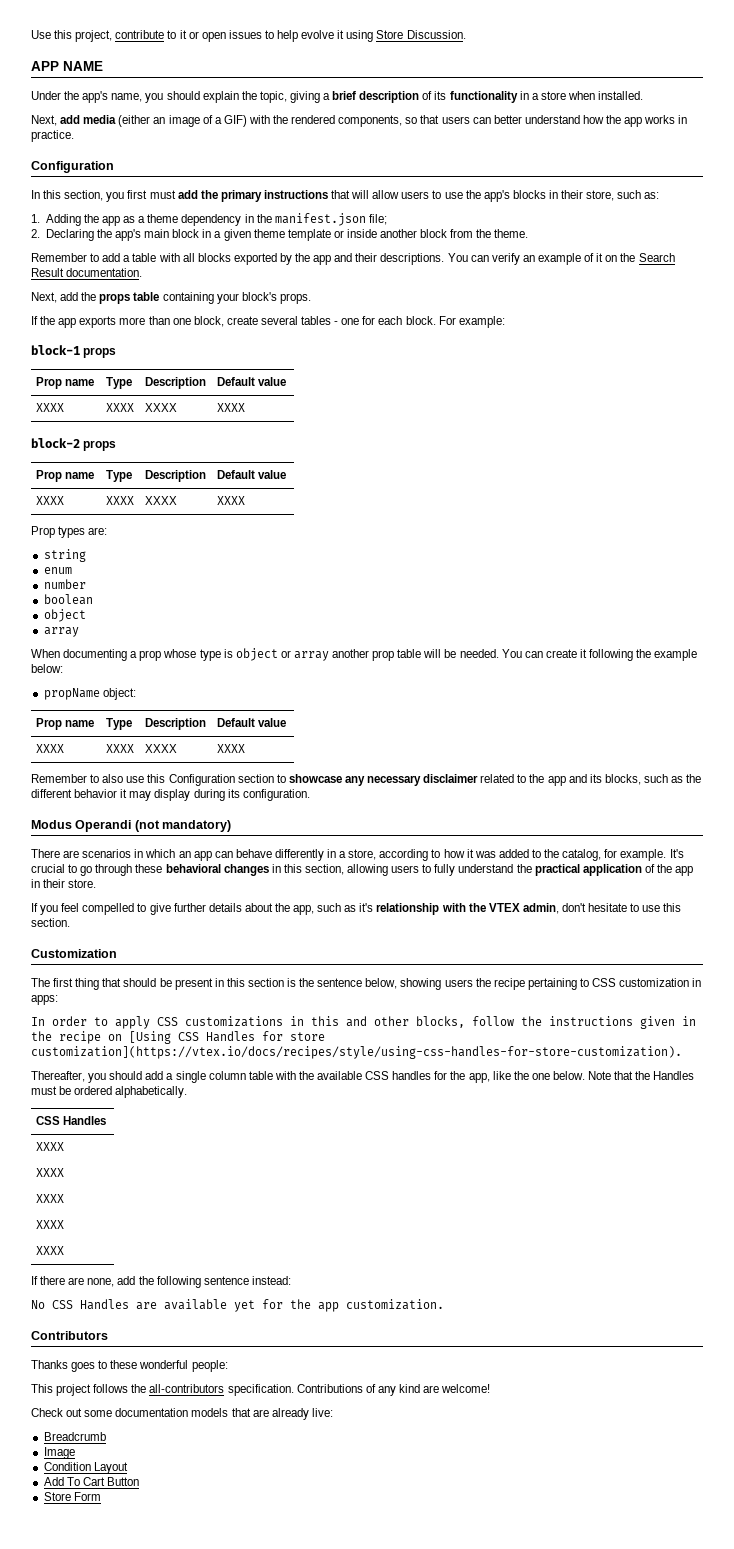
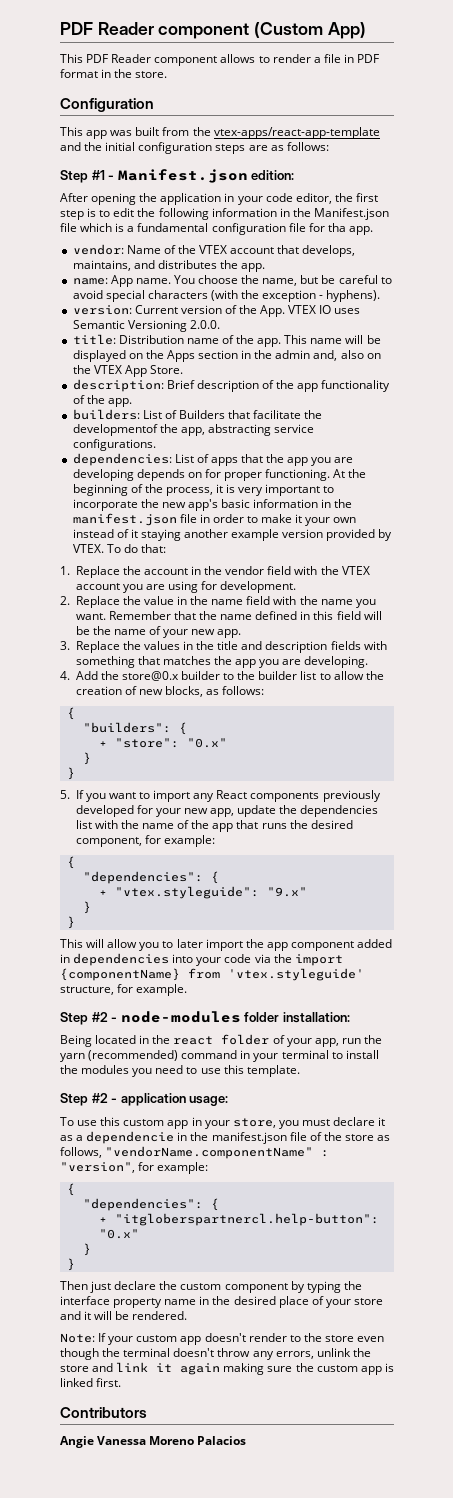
- Use this project, contribute to it or open issues to help evolve it using Store Discussion.
- APP NAME
- Under the app's name, you should explain the topic, giving a brief description of its functionality in a store when installed.
- Next, add media (either an image of a GIF) with the rendered components, so that users can better understand how the app works in practice.
+ PDF Reader component (Custom App)
+ This PDF Reader component allows to render a file in PDF format in the store.
  Configuration
- In this section, you first must add the primary instructions that will allow users to use the app's blocks in their store, such as:
- 1. Adding the app as a theme dependency in the manifest.json file;
- 2. Declaring the app's main block in a given theme template or inside another block from the theme.
- Remember to add a table with all blocks exported by the app and their descriptions. You can verify an example of it on the Search Result documentation.
- Next, add the props table containing your block's props.
- If the app exports more than one block, create several tables - one for each block. For example:
- block-1 props
- Prop name | Type | Description | Default value
- XXXX | XXXX | XXXX | XXXX
- block-2 props
- Prop name | Type | Description | Default value
- XXXX | XXXX | XXXX | XXXX
- Prop types are:
- string
- enum
- number
- boolean
- object
- array
- When documenting a prop whose type is object or array another prop table will be needed. You can create it following the example below:
- propName object:
- Prop name | Type | Description | Default value
- XXXX | XXXX | XXXX | XXXX
- Remember to also use this Configuration section to showcase any necessary disclaimer related to the app and its blocks, such as the different behavior it may display during its configuration.
- Modus Operandi (not mandatory)
- There are scenarios in which an app can behave differently in a store, according to how it was added to the catalog, for example. It's crucial to go through these behavioral changes in this section, allowing users to fully understand the practical application of the app in their store.
- If you feel compelled to give further details about the app, such as it's relationship with the VTEX admin, don't hesitate to use this section.
- Customization
- The first thing that should be present in this section is the sentence below, showing users the recipe pertaining to CSS customization in apps:
- In order to apply CSS customizations in this and other blocks, follow the instructions given in the recipe on [Using CSS Handles for store customization](https://vtex.io/docs/recipes/style/using-css-handles-for-store-customization).
- Thereafter, you should add a single column table with the available CSS handles for the app, like the one below. Note that the Handles must be ordered alphabetically.
- CSS Handles
- XXXX
- XXXX
- XXXX
- XXXX
- XXXX
- If there are none, add the following sentence instead:
- No CSS Handles are available yet for the app customization.
+ This app was built from the vtex-apps/react-app-template and the initial configuration steps are as follows:
+ Step #1 - Manifest.json edition:
+ After opening the application in your code editor, the first step is to edit the following information in the Manifest.json file which is a fundamental configuration file for tha app.
+ vendor: Name of the VTEX account that develops, maintains, and distributes the app.
+ name: App name. You choose the name, but be careful to avoid special characters (with the exception - hyphens).
+ version: Current version of the App. VTEX IO uses Semantic Versioning 2.0.0.
+ title: Distribution name of the app. This name will be displayed on the Apps section in the admin and, also on the VTEX App Store.
+ description: Brief description of the app functionality of the app.
+ builders: List of Builders that facilitate the developmentof the app, abstracting service configurations.
+ dependencies: List of apps that the app you are developing depends on for proper functioning. At the beginning of the process, it is very important to incorporate the new app's basic information in the manifest.json file in order to make it your own instead of it staying another example version provided by VTEX. To do that:
+ 1. Replace the account in the vendor field with the VTEX account you are using for development.
+ 2. Replace the value in the name field with the name you want. Remember that the name defined in this field will be the name of your new app.
+ 3. Replace the values in the title and description fields with something that matches the app you are developing.
+ 4. Add the store@0.x builder to the builder list to allow the creation of new blocks, as follows:
+ {
+ "builders": {
+ + "store": "0.x"
+ }
+ }
+ 5. If you want to import any React components previously developed for your new app, update the dependencies list with the name of the app that runs the desired component, for example:
+ {
+ "dependencies": {
+ + "vtex.styleguide": "9.x"
+ }
+ }
+ This will allow you to later import the app component added in dependencies into your code via the import {componentName} from 'vtex.styleguide' structure, for example.
+ Step #2 - node-modules folder installation:
+ Being located in the react folder of your app, run the yarn (recommended) command in your terminal to install the modules you need to use this template.
+ Step #2 - application usage:
+ To use this custom app in your store, you must declare it as a dependencie in the manifest.json file of the store as follows, "vendorName.componentName" : "version", for example:
+ {
+ "dependencies": {
+ + "itgloberspartnercl.help-button": "0.x"
+ }
+ }
+ Then just declare the custom component by typing the interface property name in the desired place of your store and it will be rendered.
+ Note: If your custom app doesn't render to the store even though the terminal doesn't throw any errors, unlink the store and link it again making sure the custom app is linked first.
  Contributors
- Thanks goes to these wonderful people:
- This project follows the all-contributors specification. Contributions of any kind are welcome!
- Check out some documentation models that are already live:
- Breadcrumb
- Image
- Condition Layout
- Add To Cart Button
- Store Form
+ Angie Vanessa Moreno Palacios

